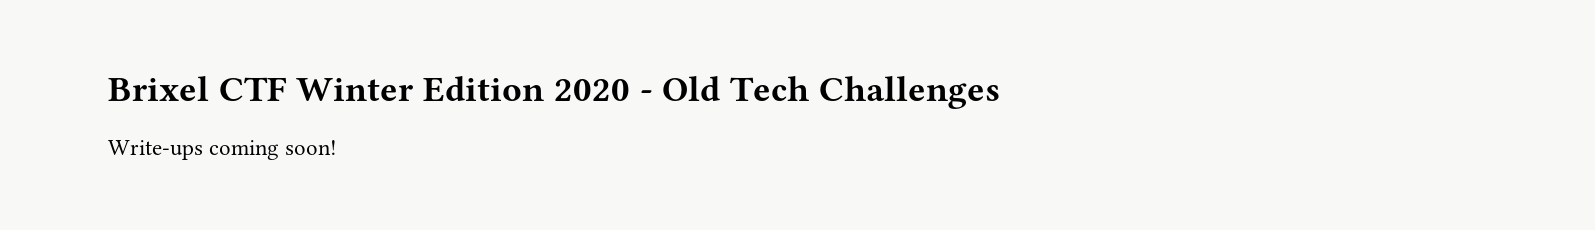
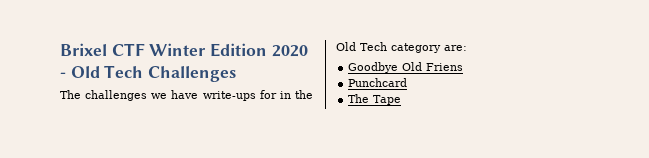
- Write-ups coming soon!
+ The challenges we have write-ups for in the Old Tech category are:
+ Goodbye Old Friens
+ Punchcard
+ The Tape

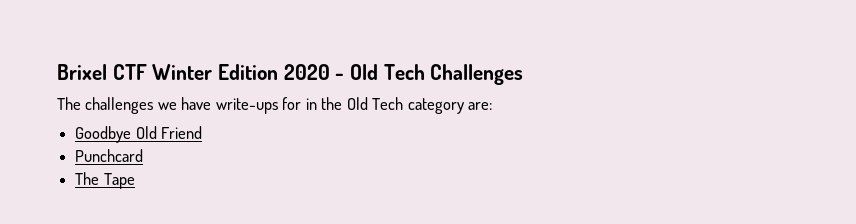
- Goodbye Old Friens
+ Goodbye Old Friend

